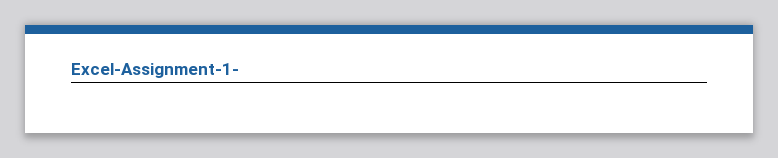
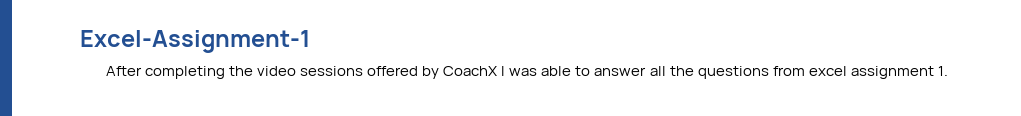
- Excel-Assignment-1-
+ Excel-Assignment-1
+ After completing the video sessions offered by CoachX I was able to answer all the questions from excel assignment 1.

